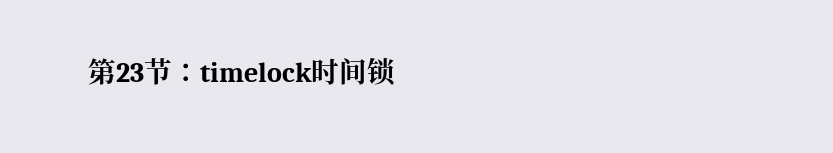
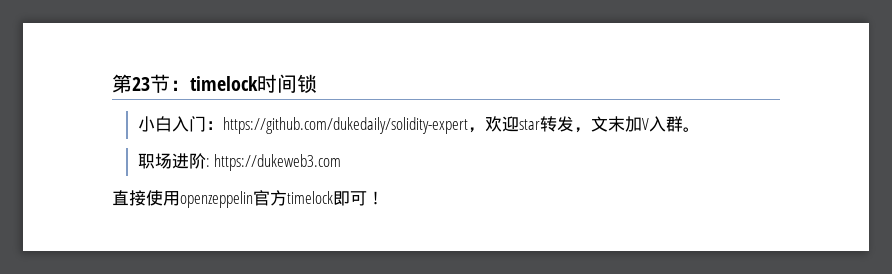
+ 小白入门：https://github.com/dukedaily/solidity-expert，欢迎star转发，文末加V入群。
+ 职场进阶: https://dukeweb3.com
+ 直接使用openzeppelin官方timelock即可！

